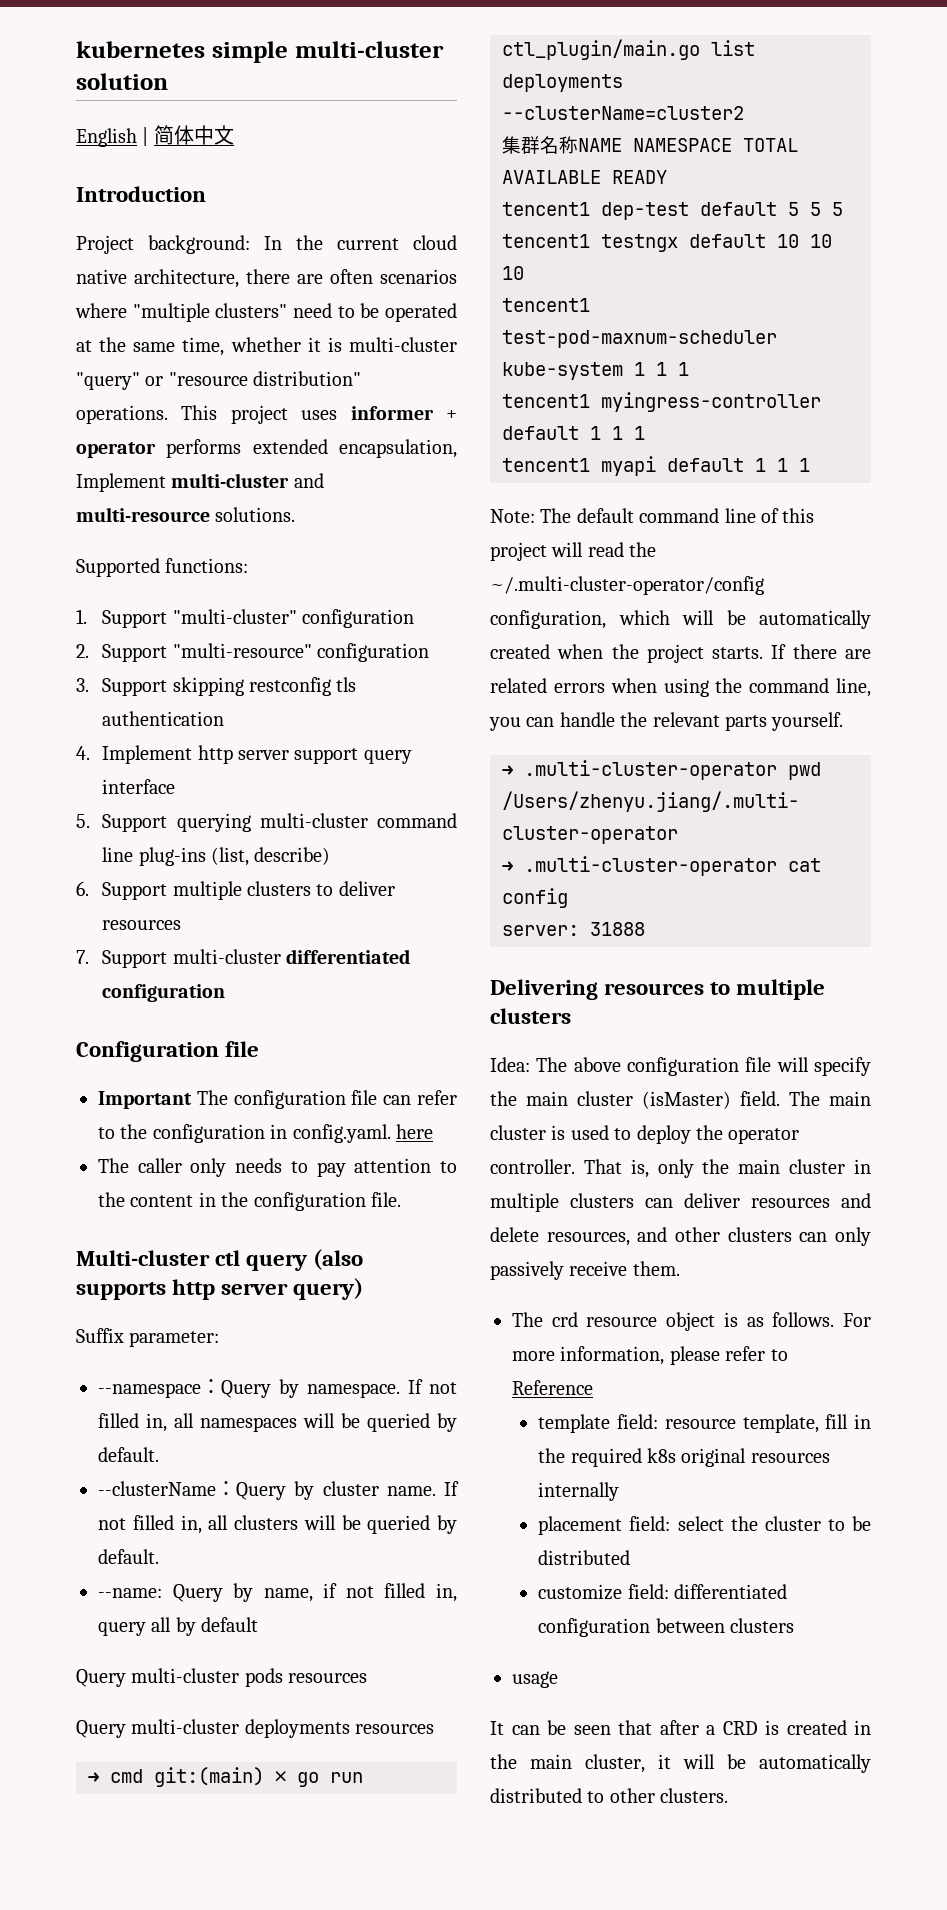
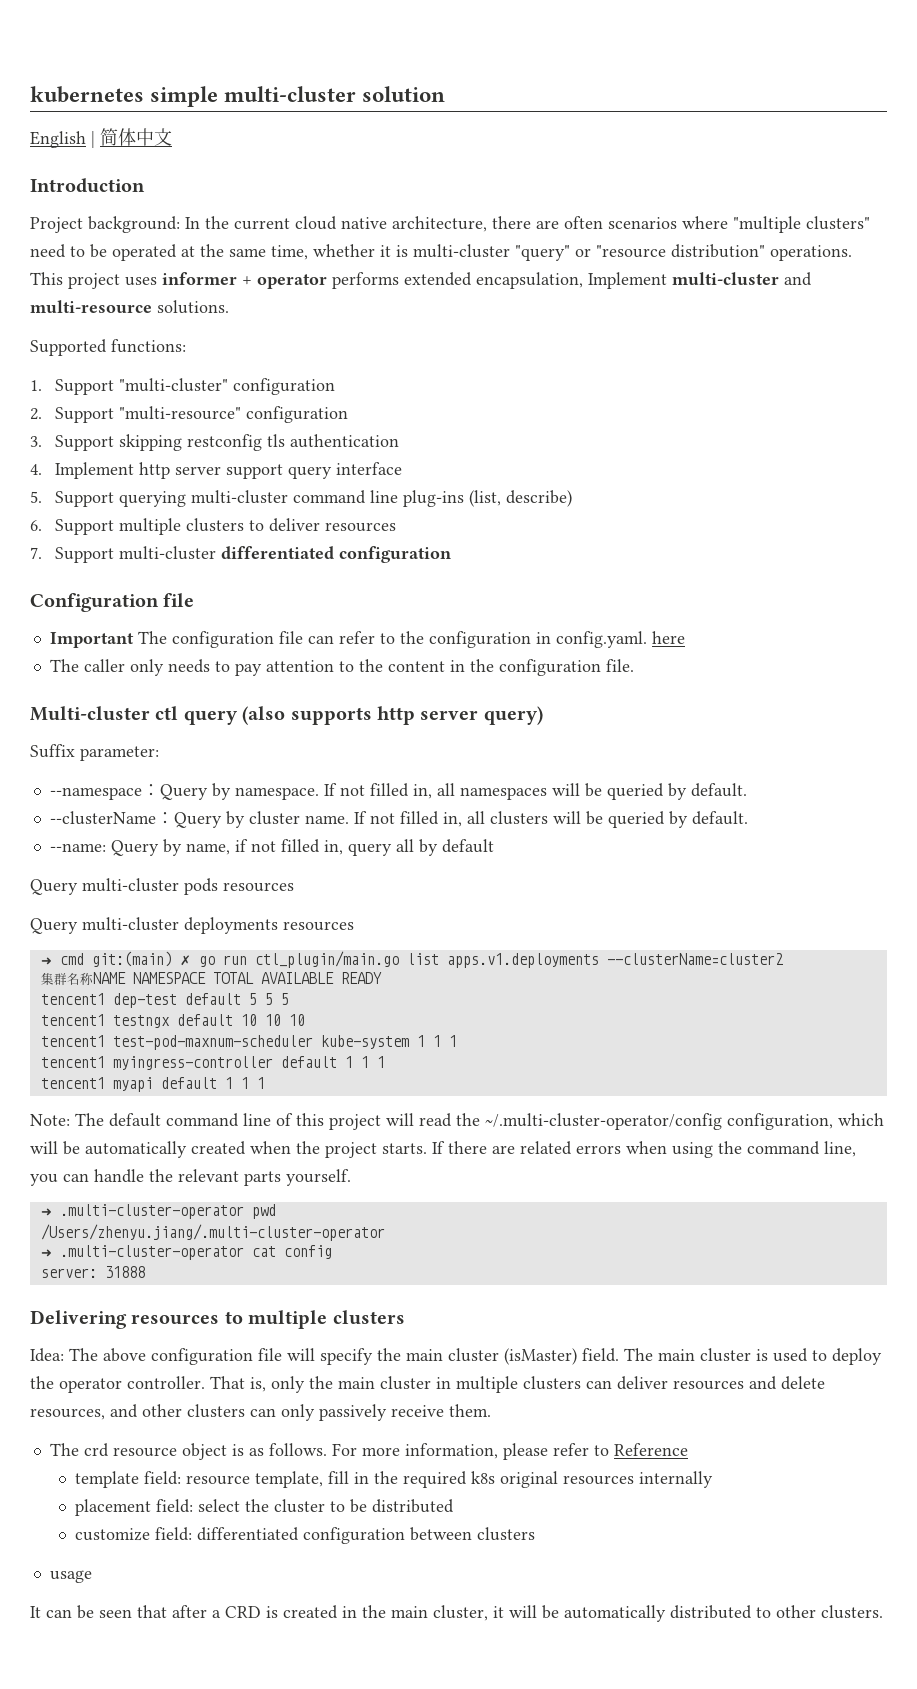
- ➜ cmd git:(main) ✗ go run ctl_plugin/main.go list deployments --clusterName=cluster2
+ ➜ cmd git:(main) ✗ go run ctl_plugin/main.go list apps.v1.deployments --clusterName=cluster2

